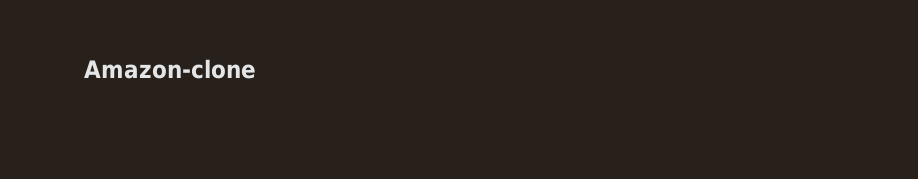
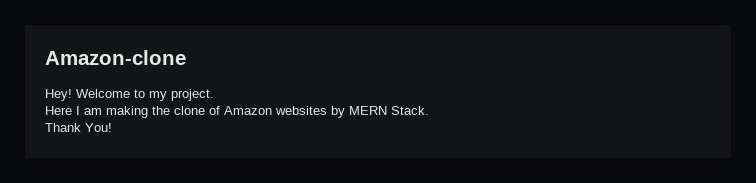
+ Hey! Welcome to my project.
+ Here I am making the clone of Amazon websites by MERN Stack.
+ Thank You!

